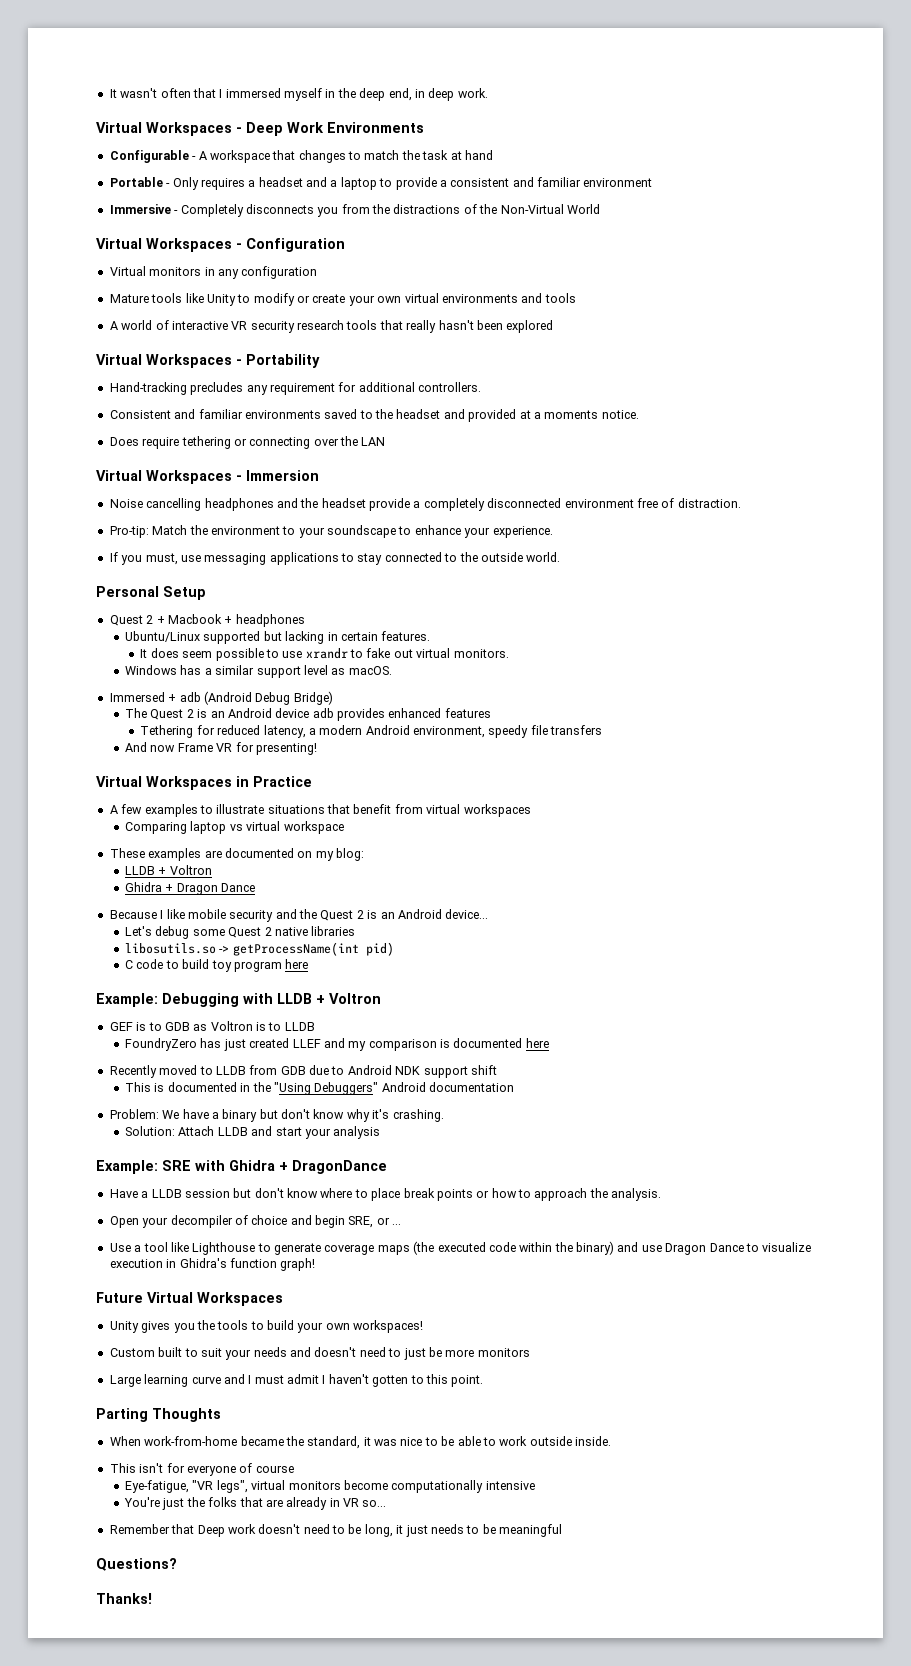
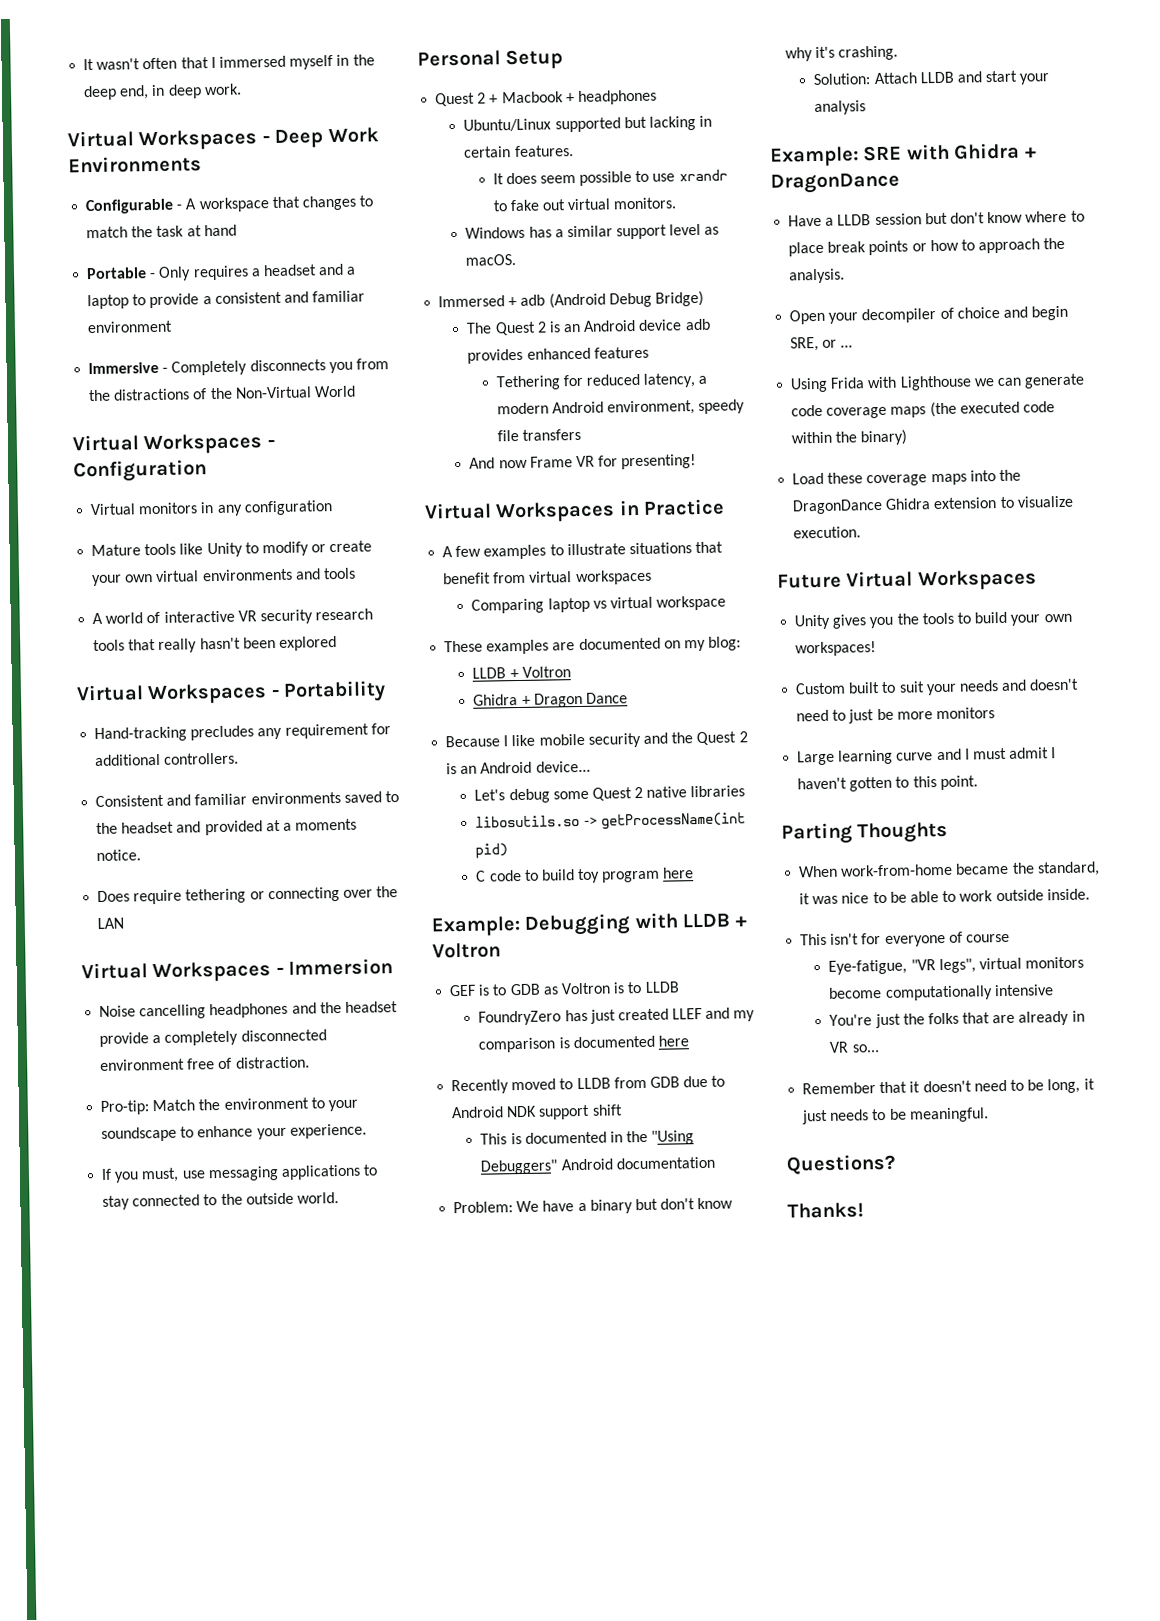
- Use a tool like Lighthouse to generate coverage maps (the executed code within the binary) and use Dragon Dance to visualize execution in Ghidra's function graph!
+ Using Frida with Lighthouse we can generate code coverage maps (the executed code within the binary)
+ Load these coverage maps into the DragonDance Ghidra extension to visualize execution.
- Remember that Deep work doesn't need to be long, it just needs to be meaningful
+ Remember that it doesn't need to be long, it just needs to be meaningful.

